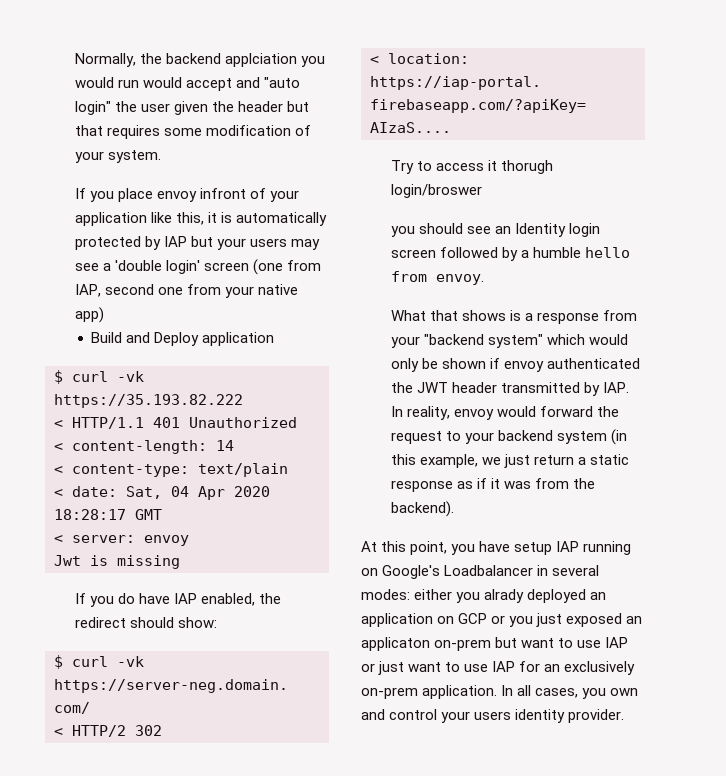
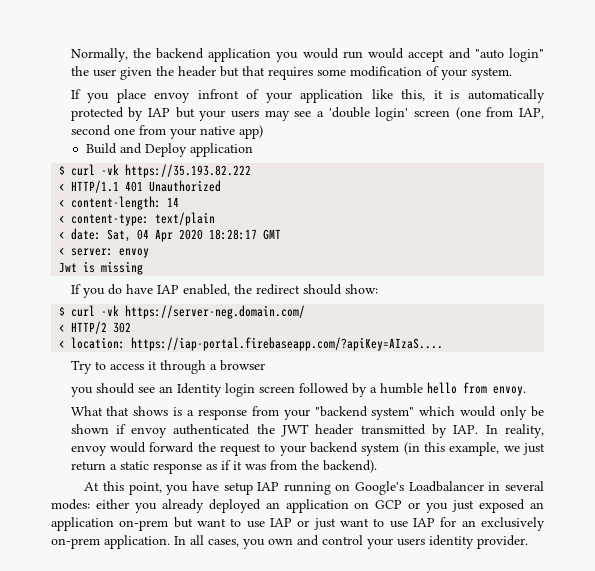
- Normally, the backend applciation you would run would accept and "auto login" the user given the header but that requires some modification of your system.
+ Normally, the backend application you would run would accept and "auto login" the user given the header but that requires some modification of your system.
- Try to access it thorugh login/broswer
+ Try to access it through a browser
- At this point, you have setup IAP running on Google's Loadbalancer in several modes: either you alrady deployed an application on GCP or you just exposed an applicaton on-prem but want to use IAP or just want to use IAP for an exclusively on-prem application.
+ At this point, you have setup IAP running on Google's Loadbalancer in several modes: either you already deployed an application on GCP or you just exposed an application on-prem but want to use IAP or just want to use IAP for an exclusively on-prem application.

